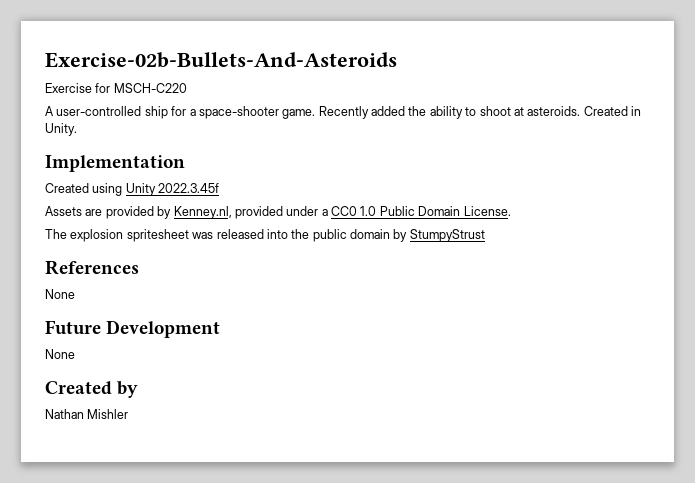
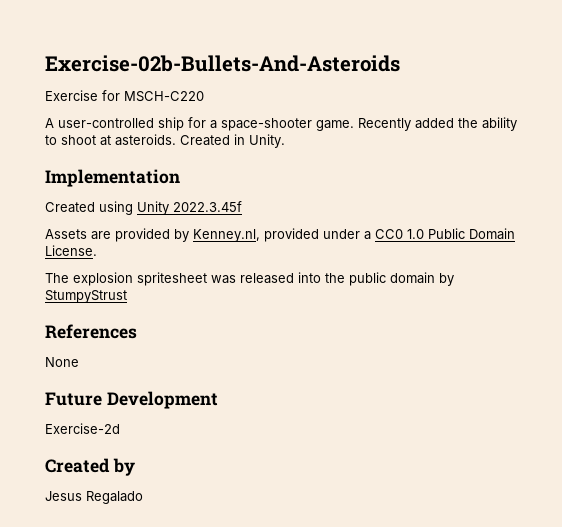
  Future Development
- None
+ Exercise-2d
- Nathan Mishler
+ Jesus Regalado

